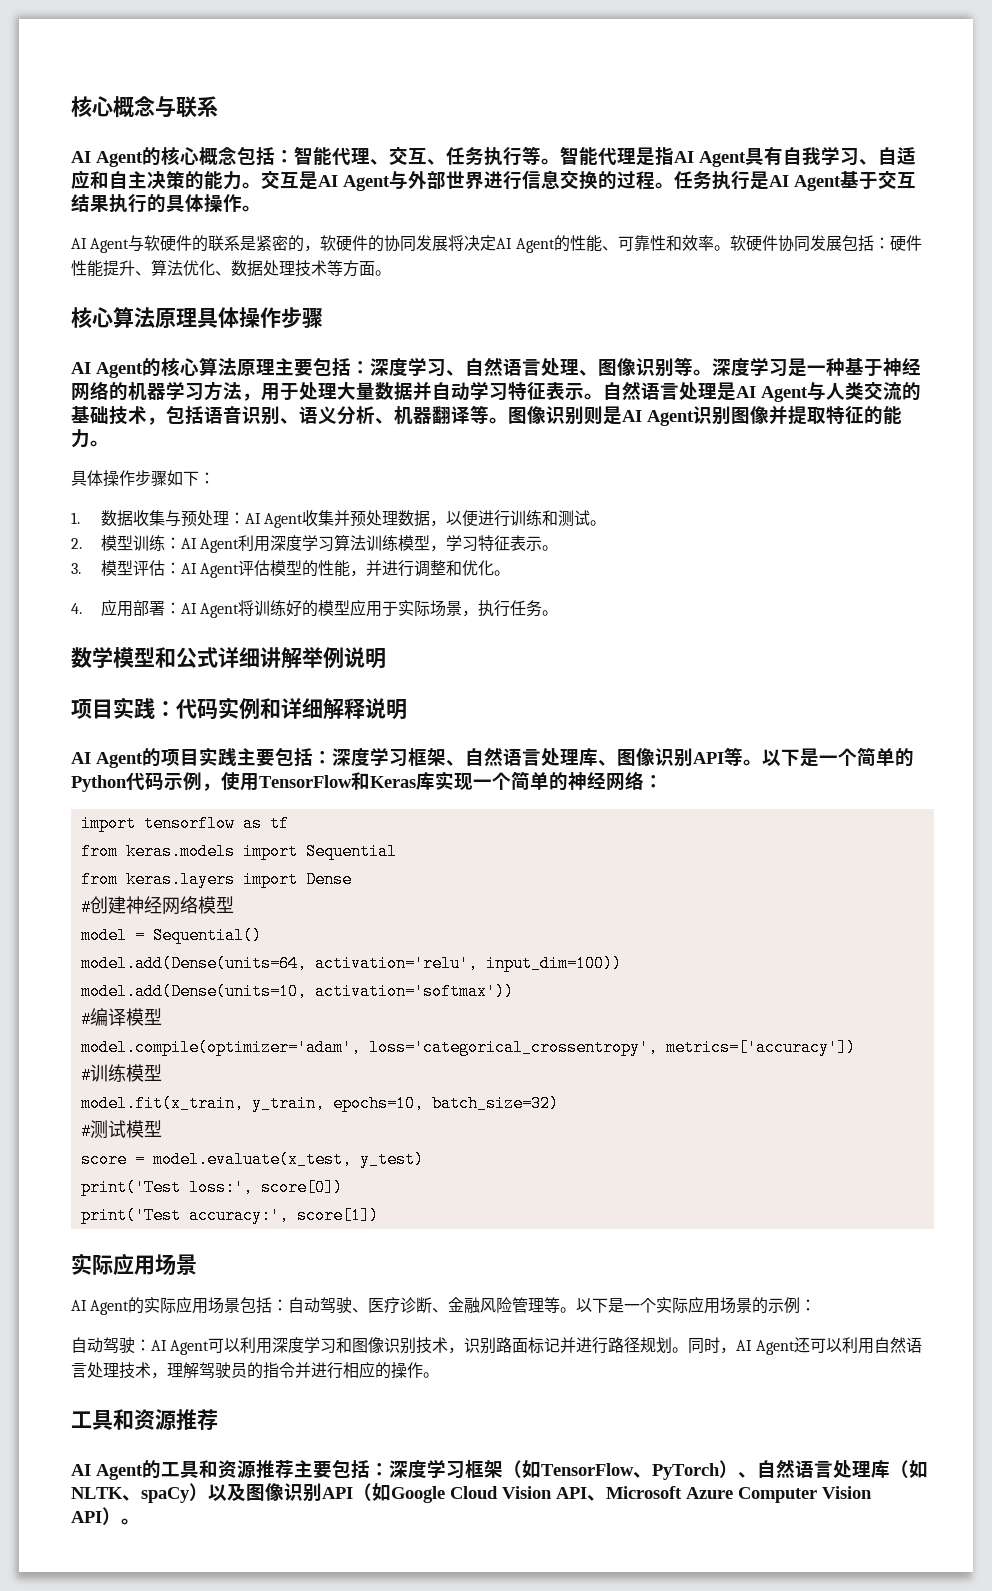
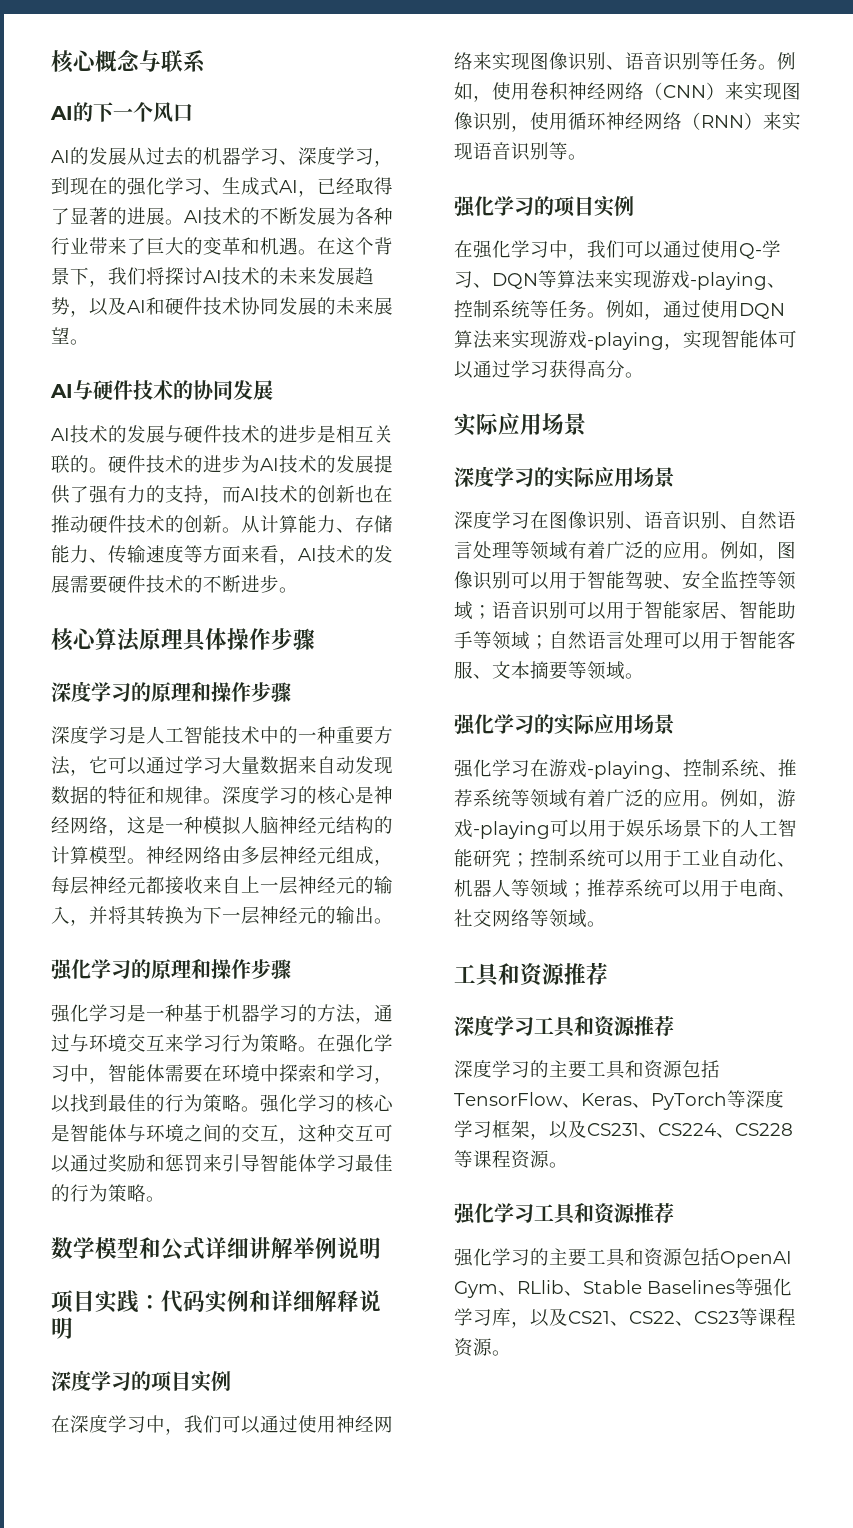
- AI Agent的核心概念包括：智能代理、交互、任务执行等。智能代理是指AI Agent具有自我学习、自适应和自主决策的能力。交互是AI Agent与外部世界进行信息交换的过程。任务执行是AI Agent基于交互结果执行的具体操作。
- AI Agent与软硬件的联系是紧密的，软硬件的协同发展将决定AI Agent的性能、可靠性和效率。软硬件协同发展包括：硬件性能提升、算法优化、数据处理技术等方面。
+ AI的下一个风口
+ AI的发展从过去的机器学习、深度学习，到现在的强化学习、生成式AI，已经取得了显著的进展。AI技术的不断发展为各种行业带来了巨大的变革和机遇。在这个背景下，我们将探讨AI技术的未来发展趋势，以及AI和硬件技术协同发展的未来展望。
+ AI与硬件技术的协同发展
+ AI技术的发展与硬件技术的进步是相互关联的。硬件技术的进步为AI技术的发展提供了强有力的支持，而AI技术的创新也在推动硬件技术的创新。从计算能力、存储能力、传输速度等方面来看，AI技术的发展需要硬件技术的不断进步。
- AI Agent的核心算法原理主要包括：深度学习、自然语言处理、图像识别等。深度学习是一种基于神经网络的机器学习方法，用于处理大量数据并自动学习特征表示。自然语言处理是AI Agent与人类交流的基础技术，包括语音识别、语义分析、机器翻译等。图像识别则是AI Agent识别图像并提取特征的能力。
- 具体操作步骤如下：
- 1.数据收集与预处理：AI Agent收集并预处理数据，以便进行训练和测试。
- 2.模型训练：AI Agent利用深度学习算法训练模型，学习特征表示。
- 3.模型评估：AI Agent评估模型的性能，并进行调整和优化。
- 4.应用部署：AI Agent将训练好的模型应用于实际场景，执行任务。
+ 深度学习的原理和操作步骤
+ 深度学习是人工智能技术中的一种重要方法，它可以通过学习大量数据来自动发现数据的特征和规律。深度学习的核心是神经网络，这是一种模拟人脑神经元结构的计算模型。神经网络由多层神经元组成，每层神经元都接收来自上一层神经元的输入，并将其转换为下一层神经元的输出。
+ 强化学习的原理和操作步骤
+ 强化学习是一种基于机器学习的方法，通过与环境交互来学习行为策略。在强化学习中，智能体需要在环境中探索和学习，以找到最佳的行为策略。强化学习的核心是智能体与环境之间的交互，这种交互可以通过奖励和惩罚来引导智能体学习最佳的行为策略。
- AI Agent的项目实践主要包括：深度学习框架、自然语言处理库、图像识别API等。以下是一个简单的Python代码示例，使用TensorFlow和Keras库实现一个简单的神经网络：
- import tensorflow as tf
- from keras.models import Sequential
- from keras.layers import Dense
- #创建神经网络模型
- model = Sequential()
- model.add(Dense(units=64, activation='relu', input_dim=100))
- model.add(Dense(units=10, activation='softmax'))
- #编译模型
- model.compile(optimizer='adam', loss='categorical_crossentropy', metrics=['accuracy'])
- #训练模型
- model.fit(x_train, y_train, epochs=10, batch_size=32)
- #测试模型
- score = model.evaluate(x_test, y_test)
- print('Test loss:', score[0])
- print('Test accuracy:', score[1])
+ 深度学习的项目实例
+ 在深度学习中，我们可以通过使用神经网络来实现图像识别、语音识别等任务。例如，使用卷积神经网络（CNN）来实现图像识别，使用循环神经网络（RNN）来实现语音识别等。
+ 强化学习的项目实例
+ 在强化学习中，我们可以通过使用Q-学习、DQN等算法来实现游戏-playing、控制系统等任务。例如，通过使用DQN算法来实现游戏-playing，实现智能体可以通过学习获得高分。
  实际应用场景
- AI Agent的实际应用场景包括：自动驾驶、医疗诊断、金融风险管理等。以下是一个实际应用场景的示例：
- 自动驾驶：AI Agent可以利用深度学习和图像识别技术，识别路面标记并进行路径规划。同时，AI Agent还可以利用自然语言处理技术，理解驾驶员的指令并进行相应的操作。
+ 深度学习的实际应用场景
+ 深度学习在图像识别、语音识别、自然语言处理等领域有着广泛的应用。例如，图像识别可以用于智能驾驶、安全监控等领域；语音识别可以用于智能家居、智能助手等领域；自然语言处理可以用于智能客服、文本摘要等领域。
+ 强化学习的实际应用场景
+ 强化学习在游戏-playing、控制系统、推荐系统等领域有着广泛的应用。例如，游戏-playing可以用于娱乐场景下的人工智能研究；控制系统可以用于工业自动化、机器人等领域；推荐系统可以用于电商、社交网络等领域。
- AI Agent的工具和资源推荐主要包括：深度学习框架（如TensorFlow、PyTorch）、自然语言处理库（如NLTK、spaCy）以及图像识别API（如Google Cloud Vision API、Microsoft Azure Computer Vision API）。
+ 深度学习工具和资源推荐
+ 深度学习的主要工具和资源包括TensorFlow、Keras、PyTorch等深度学习框架，以及CS231、CS224、CS228等课程资源。
+ 强化学习工具和资源推荐
+ 强化学习的主要工具和资源包括OpenAI Gym、RLlib、Stable Baselines等强化学习库，以及CS21、CS22、CS23等课程资源。

